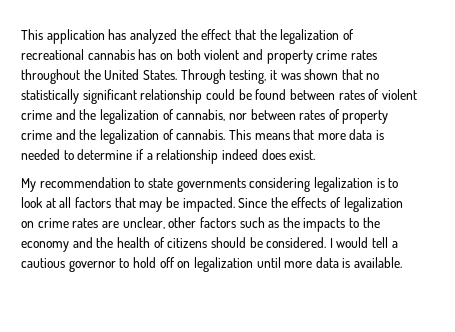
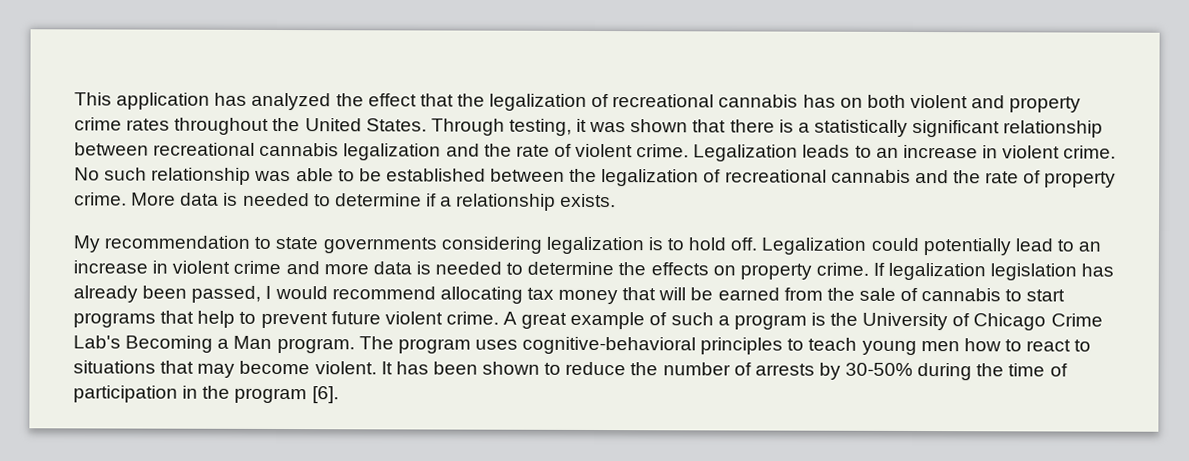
- Through testing, it was shown that no statistically significant relationship could be found between rates of violent crime and the legalization of cannabis, nor between rates of property crime and the legalization of cannabis. This means that more data is needed to determine if a relationship indeed does exist.
+ Through testing, it was shown that there is a statistically significant relationship between recreational cannabis legalization and the rate of violent crime. Legalization leads to an increase in violent crime. No such relationship was able to be established between the legalization of recreational cannabis and the rate of property crime. More data is needed to determine if a relationship exists.
- My recommendation to state governments considering legalization is to look at all factors that may be impacted. Since the effects of legalization on crime rates are unclear, other factors such as the impacts to the economy and the health of citizens should be considered. I would tell a cautious governor to hold off on legalization until more data is available.
+ My recommendation to state governments considering legalization is to hold off. Legalization could potentially lead to an increase in violent crime and more data is needed to determine the effects on property crime. If legalization legislation has already been passed, I would recommend allocating tax money that will be earned from the sale of cannabis to start programs that help to prevent future violent crime. A great example of such a program is the University of Chicago Crime Lab's Becoming a Man program. The program uses cognitive-behavioral principles to teach young men how to react to situations that may become violent. It has been shown to reduce the number of arrests by 30-50% during the time of participation in the program [6].

